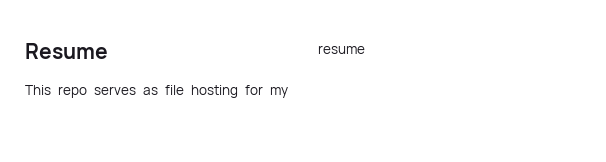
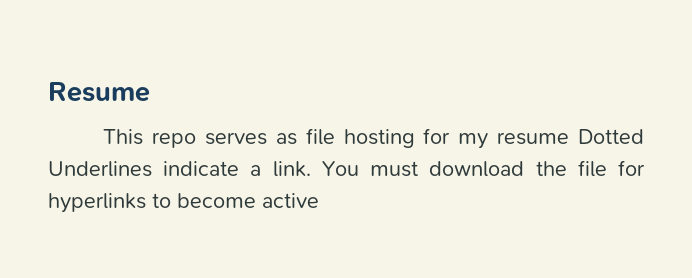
- This repo serves as file hosting for my resume
+ This repo serves as file hosting for my resume Dotted Underlines indicate a link. You must download the file for hyperlinks to become active

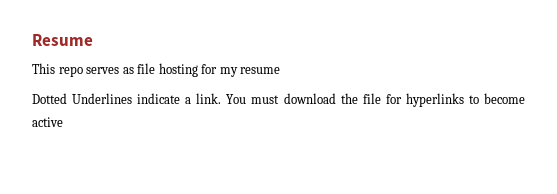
- This repo serves as file hosting for my resume Dotted Underlines indicate a link.
+ This repo serves as file hosting for my resume
+ Dotted Underlines indicate a link.

